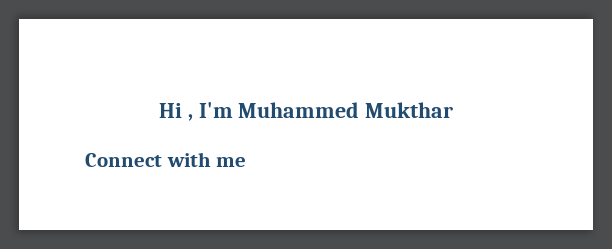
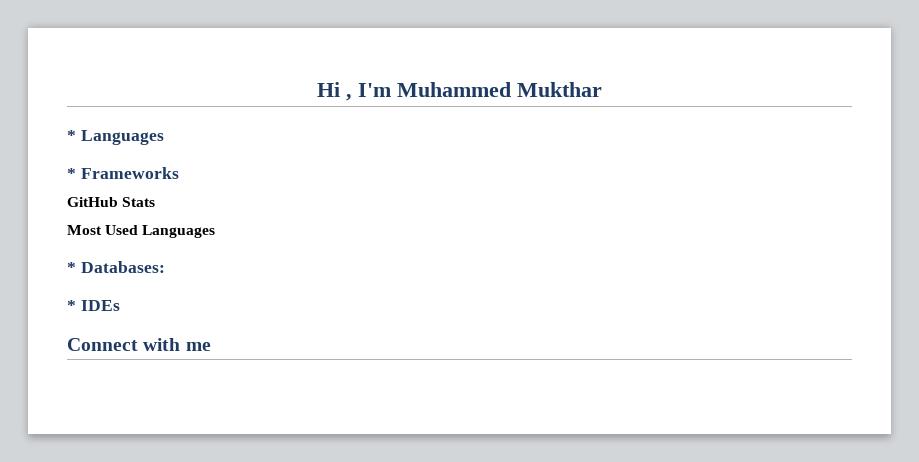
+ * Languages
+ * Frameworks
+ GitHub Stats
+ Most Used Languages
+ * Databases:
+ * IDEs

